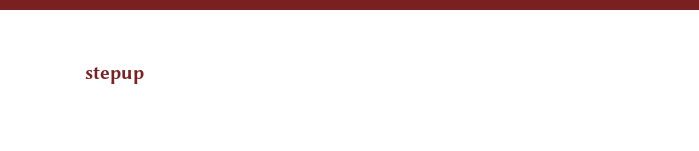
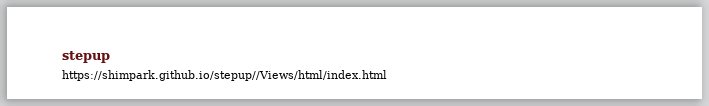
+ https://shimpark.github.io/stepup//Views/html/index.html

